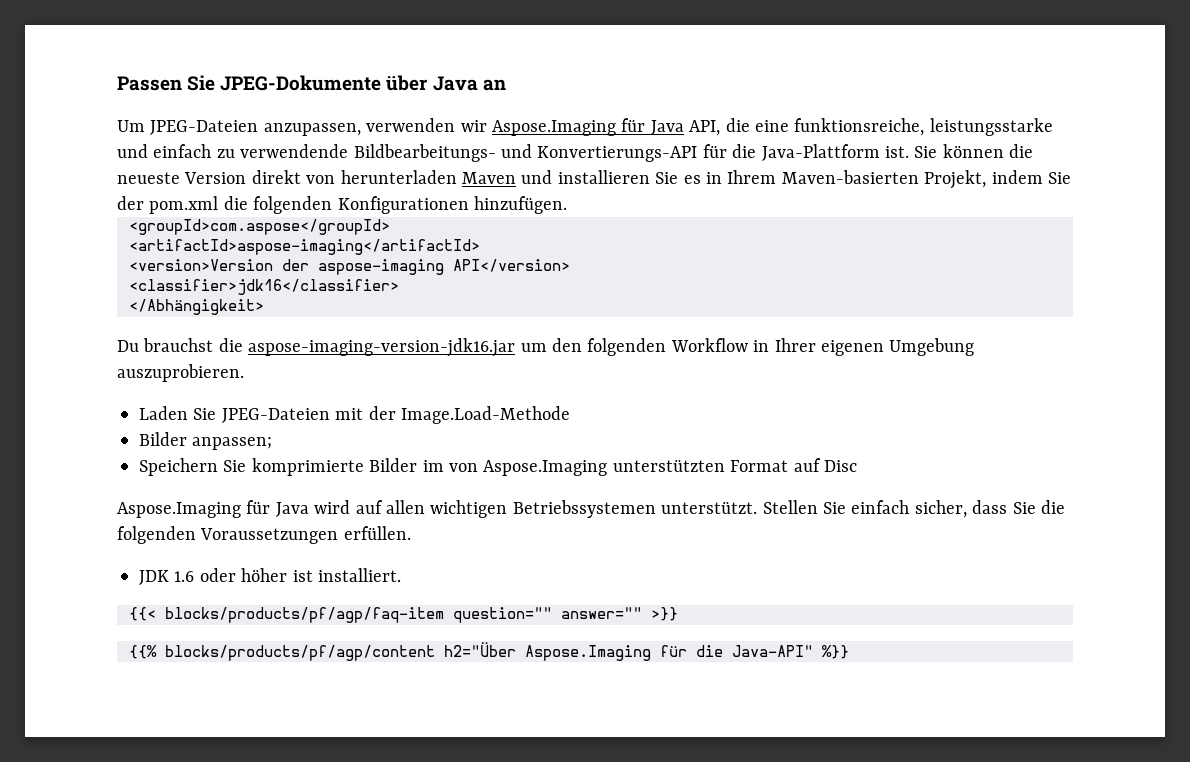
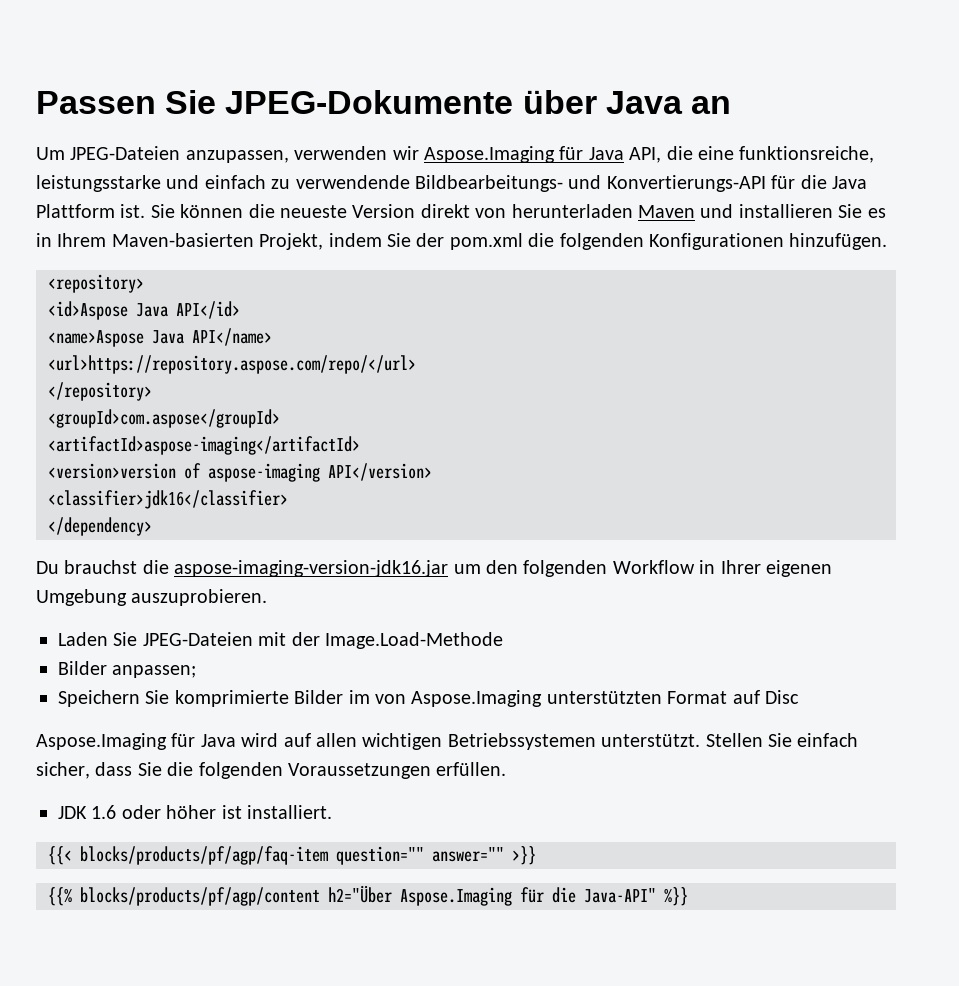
- Um JPEG-Dateien anzupassen, verwenden wir Aspose.Imaging für Java API, die eine funktionsreiche, leistungsstarke und einfach zu verwendende Bildbearbeitungs- und Konvertierungs-API für die Java-Plattform ist.
+ Um JPEG-Dateien anzupassen, verwenden wir Aspose.Imaging für Java API, die eine funktionsreiche, leistungsstarke und einfach zu verwendende Bildbearbeitungs- und Konvertierungs-API für die Java Plattform ist.
+ <repository>
+ <id>Aspose Java API</id>
+ <name>Aspose Java API</name>
+ <url>https://repository.aspose.com/repo/</url>
+ </repository>
- <version>Version der aspose-imaging API</version>
+ <version>version of aspose-imaging API</version>
- </Abhängigkeit>
+ </dependency>

